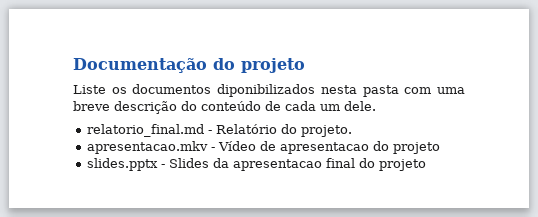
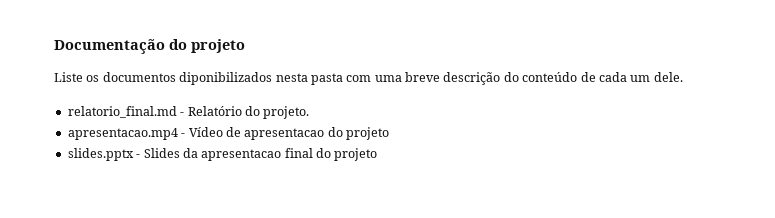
- apresentacao.mkv - Vídeo de apresentacao do projeto
+ apresentacao.mp4 - Vídeo de apresentacao do projeto

